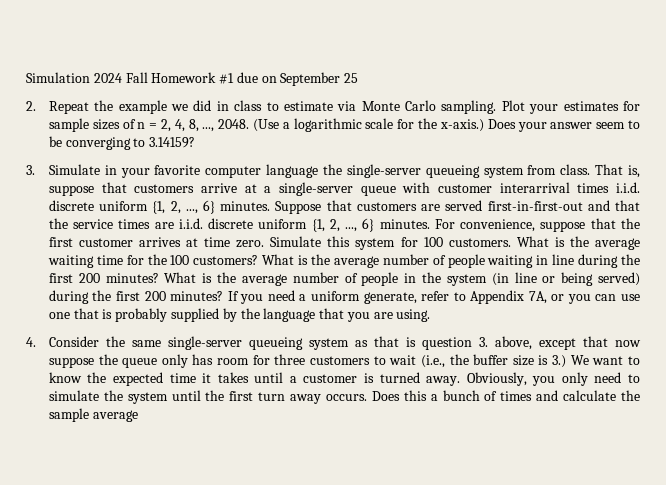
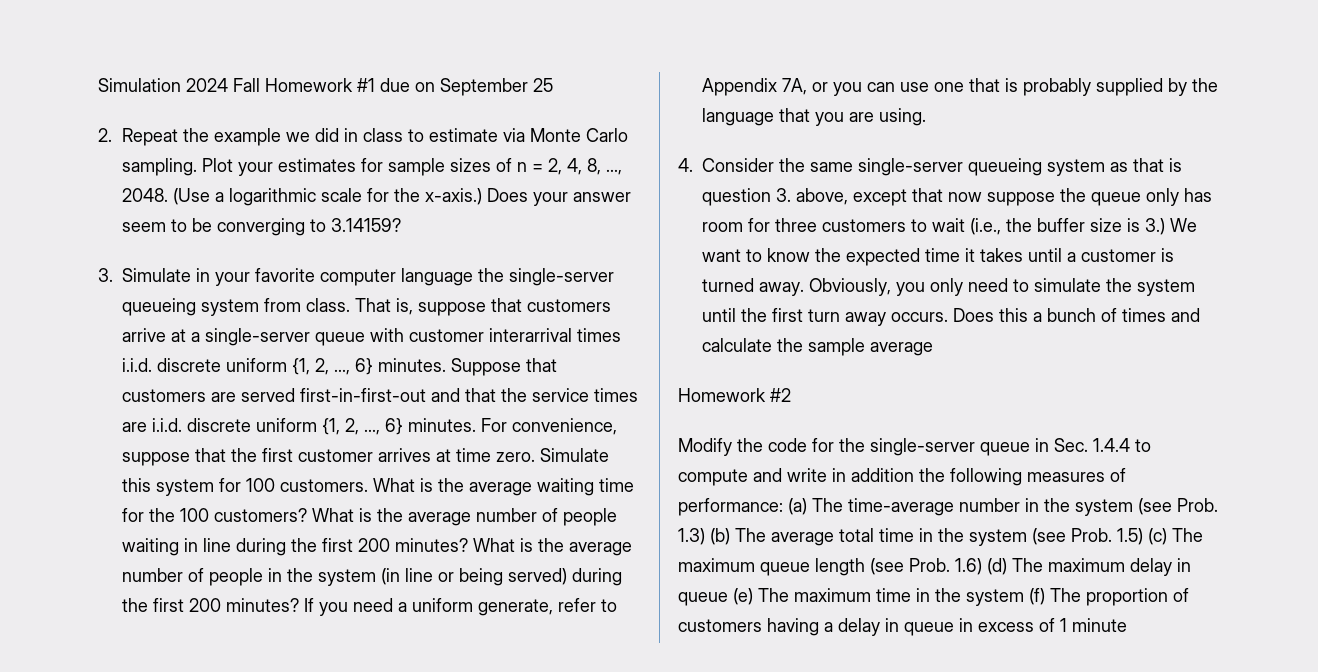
+ Homework #2
+ Modify the code for the single-server queue in Sec. 1.4.4 to compute and write in addition the following measures of performance: (a) The time-average number in the system (see Prob. 1.3) (b) The average total time in the system (see Prob. 1.5) (c) The maximum queue length (see Prob. 1.6) (d) The maximum delay in queue (e) The maximum time in the system (f) The proportion of customers having a delay in queue in excess of 1 minute

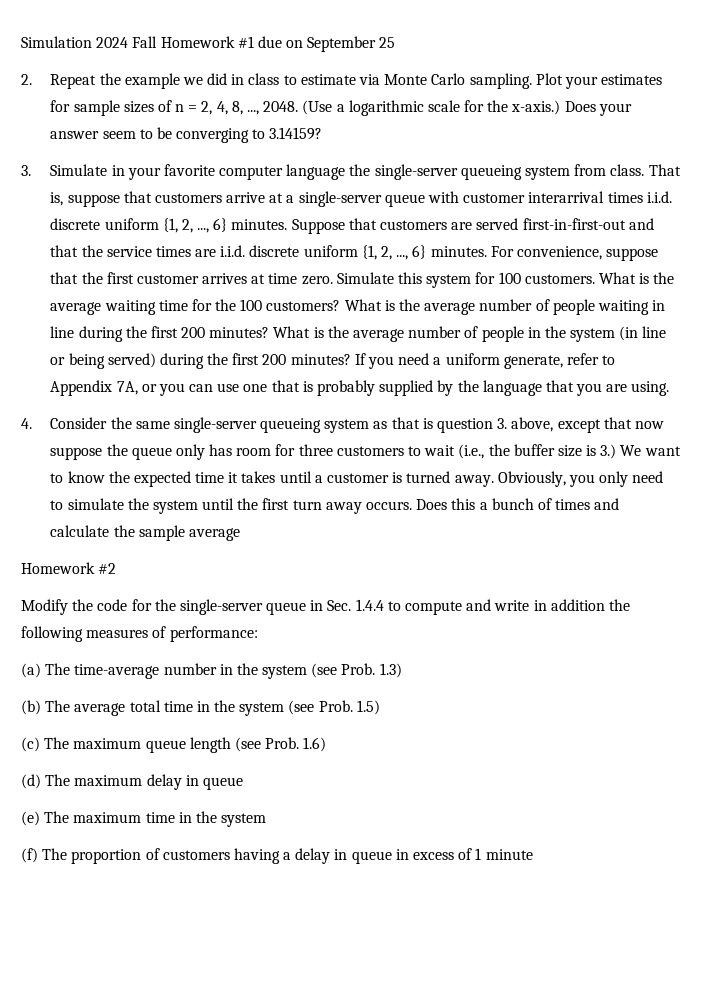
- Modify the code for the single-server queue in Sec. 1.4.4 to compute and write in addition the following measures of performance: (a) The time-average number in the system (see Prob.
+ Modify the code for the single-server queue in Sec. 1.4.4 to compute and write in addition the following measures of performance:
+ (a) The time-average number in the system (see Prob.
- 1.3) (b) The average total time in the system (see Prob.
+ 1.3)
+ (b) The average total time in the system (see Prob.
- 1.5) (c) The maximum queue length (see Prob.
+ 1.5)
+ (c) The maximum queue length (see Prob.
- 1.6) (d) The maximum delay in queue (e) The maximum time in the system (f) The proportion of customers having a delay in queue in excess of 1 minute
+ 1.6)
+ (d) The maximum delay in queue
+ (e) The maximum time in the system
+ (f) The proportion of customers having a delay in queue in excess of 1 minute

